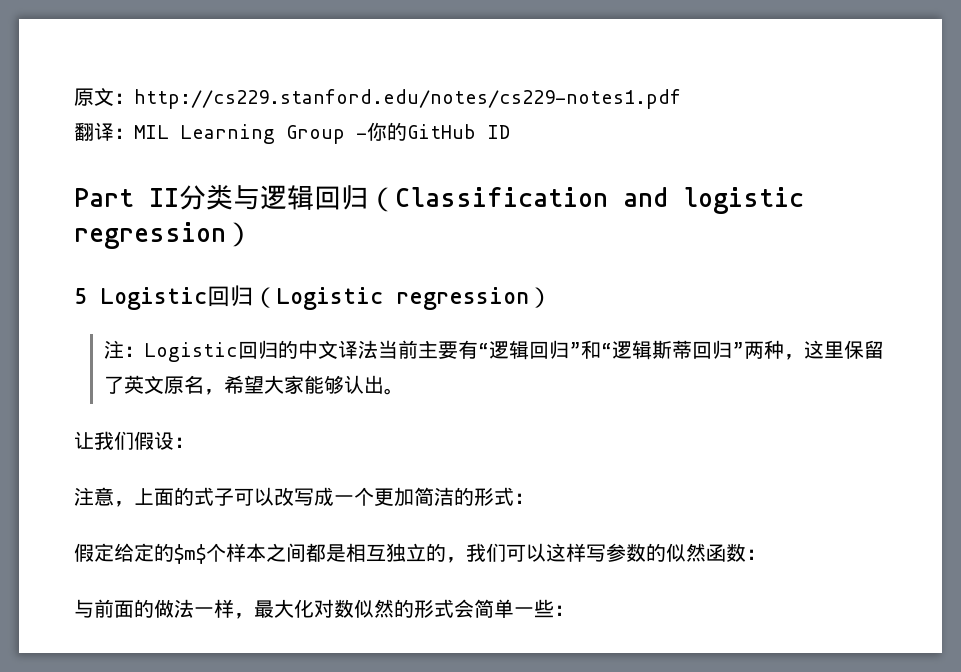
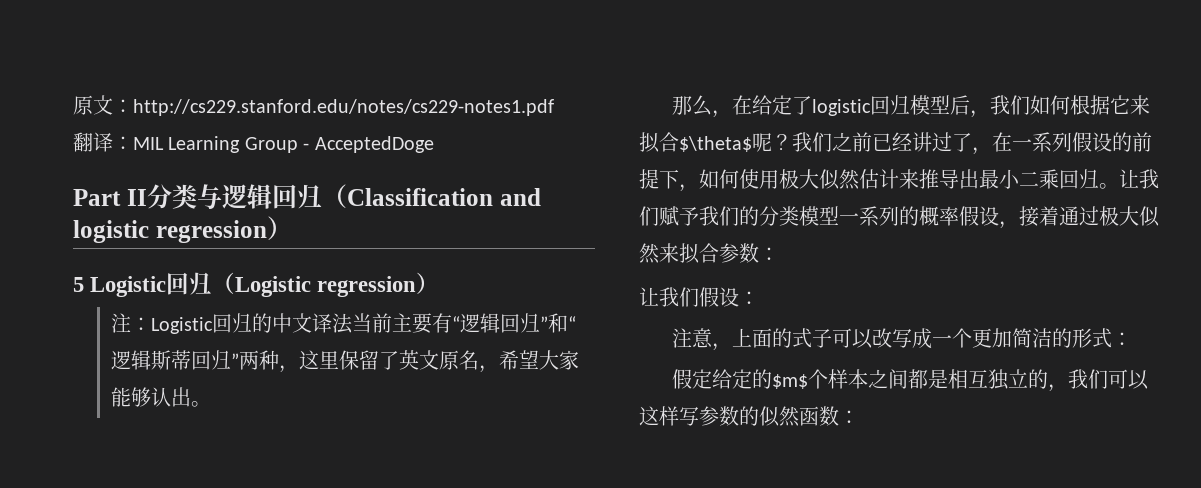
- 翻译：MIL Learning Group -你的GitHub ID
+ 翻译：MIL Learning Group - AcceptedDoge
+ 那么，在给定了logistic回归模型后，我们如何根据它来拟合$\theta$呢？我们之前已经讲过了，在一系列假设的前提下，如何使用极大似然估计来推导出最小二乘回归。让我们赋予我们的分类模型一系列的概率假设，接着通过极大似然来拟合参数：
- 与前面的做法一样，最大化对数似然的形式会简单一些：

